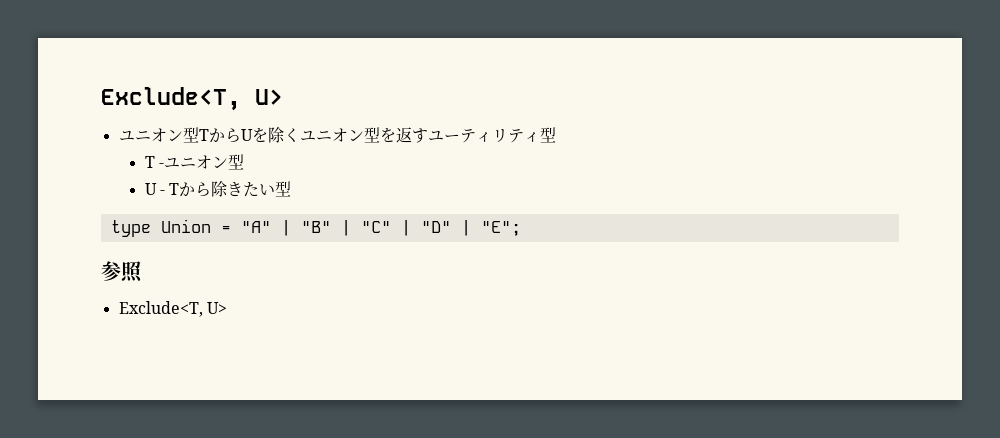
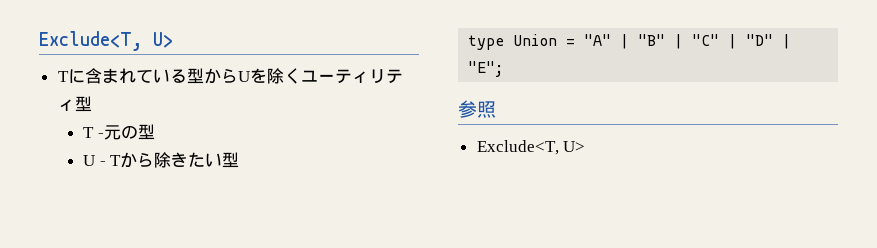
- ユニオン型TからUを除くユニオン型を返すユーティリティ型
+ Tに含まれている型からUを除くユーティリティ型
- T -ユニオン型
+ T -元の型

